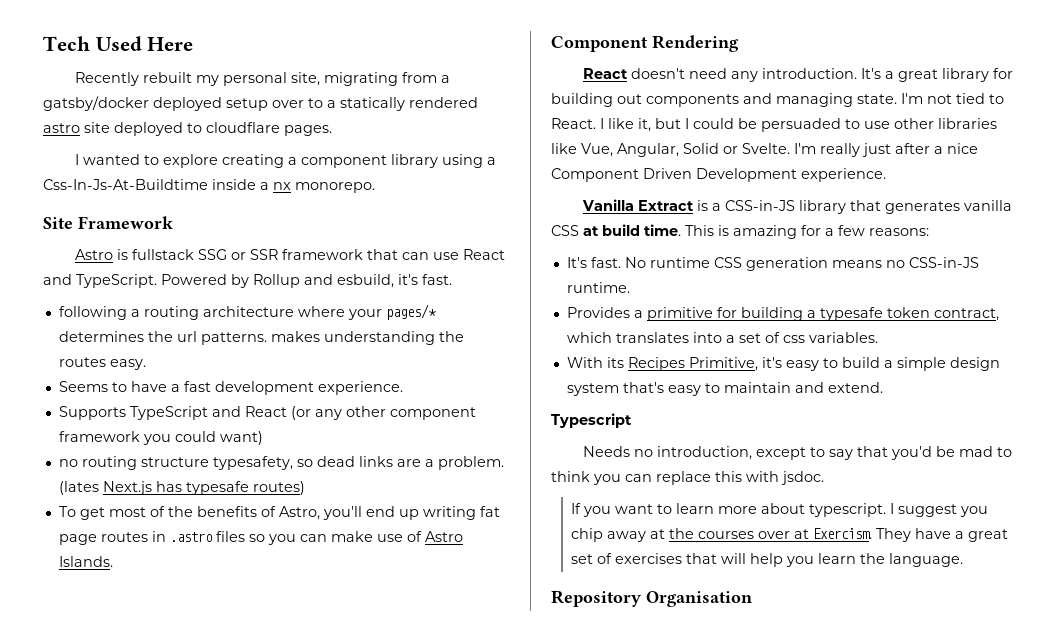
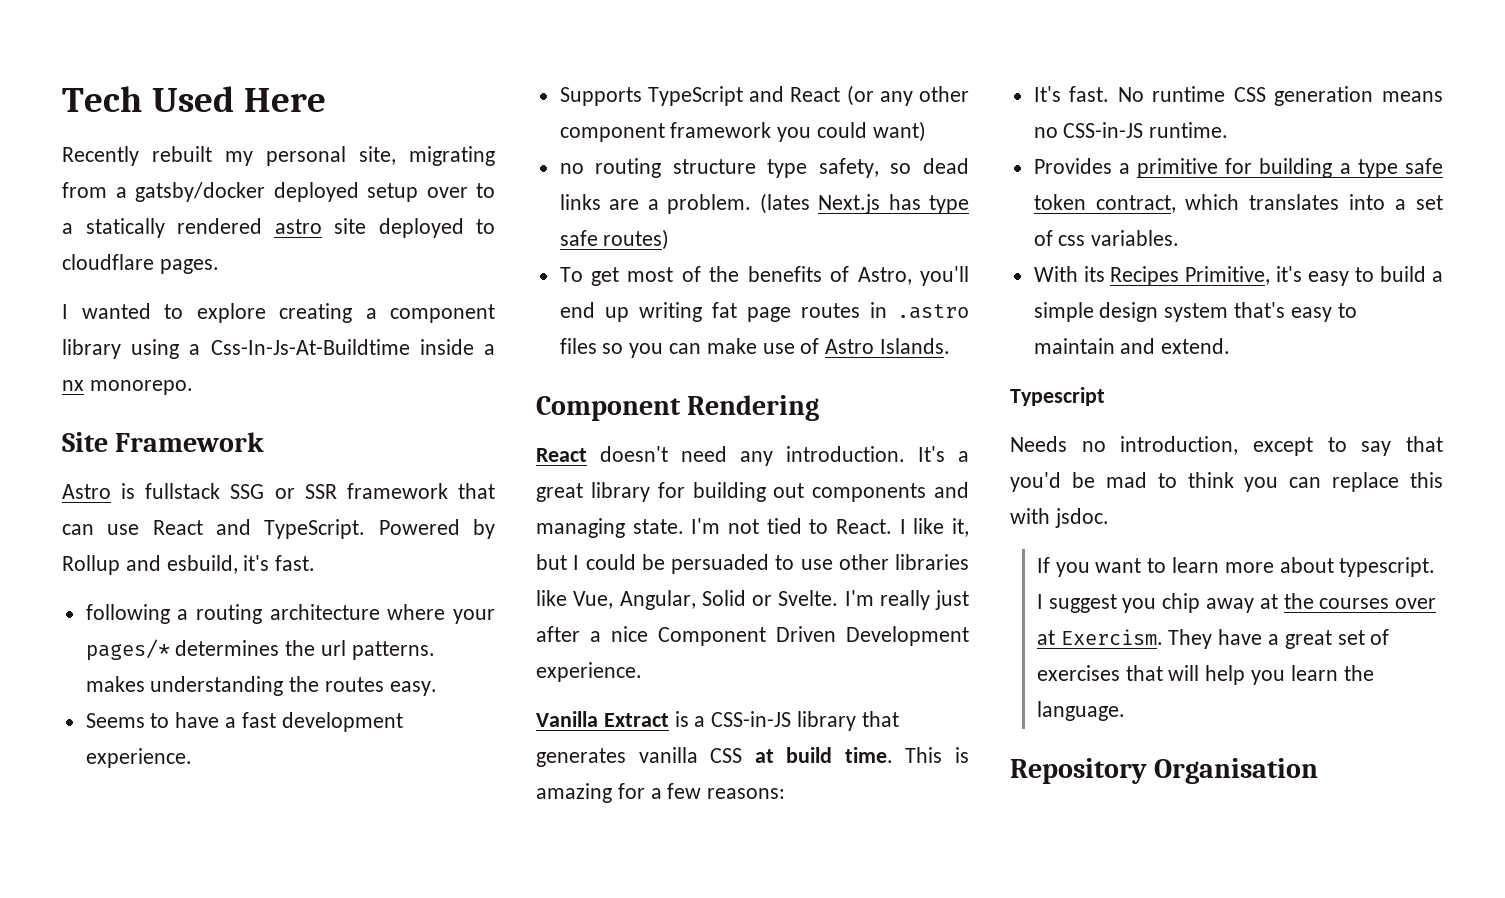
- no routing structure typesafety, so dead links are a problem.
+ no routing structure type safety, so dead links are a problem.
- (lates Next.js has typesafe routes)
+ (lates Next.js has type safe routes)
- Provides a primitive for building a typesafe token contract, which translates into a set of css variables.
+ Provides a primitive for building a type safe token contract, which translates into a set of css variables.

